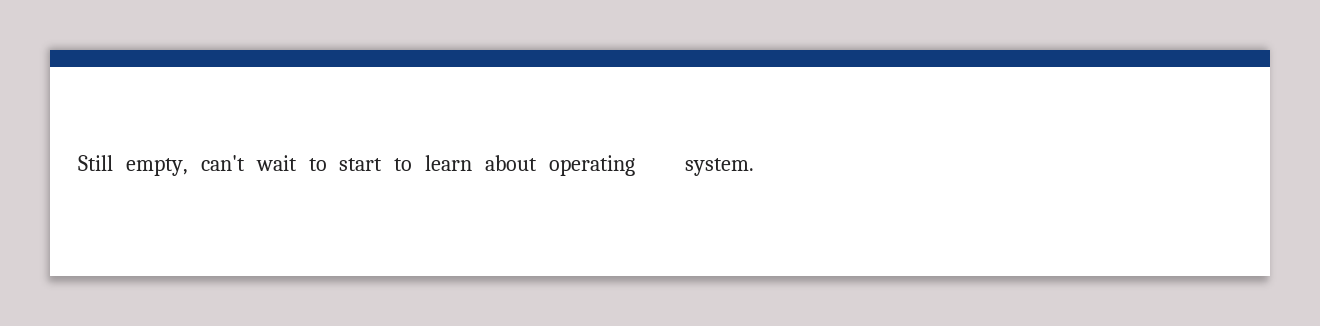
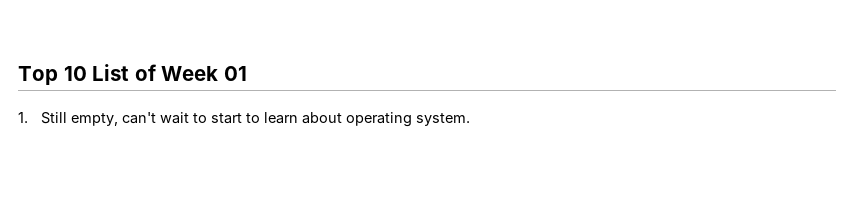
- Still empty, can't wait to start to learn about operating system.
+ Top 10 List of Week 01
+ 1. Still empty, can't wait to start to learn about operating system.

